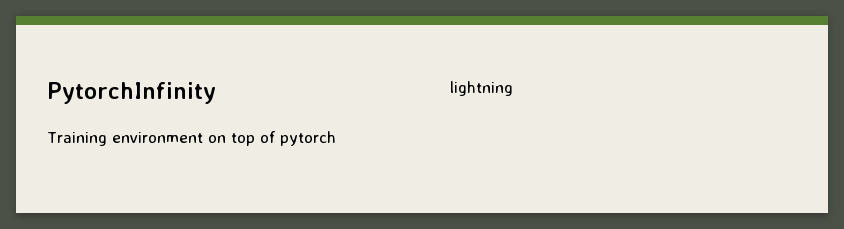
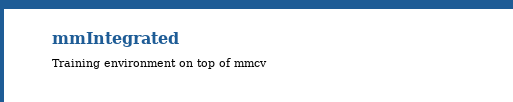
- PytorchInfinity
+ mmIntegrated
- Training environment on top of pytorch lightning
+ Training environment on top of mmcv

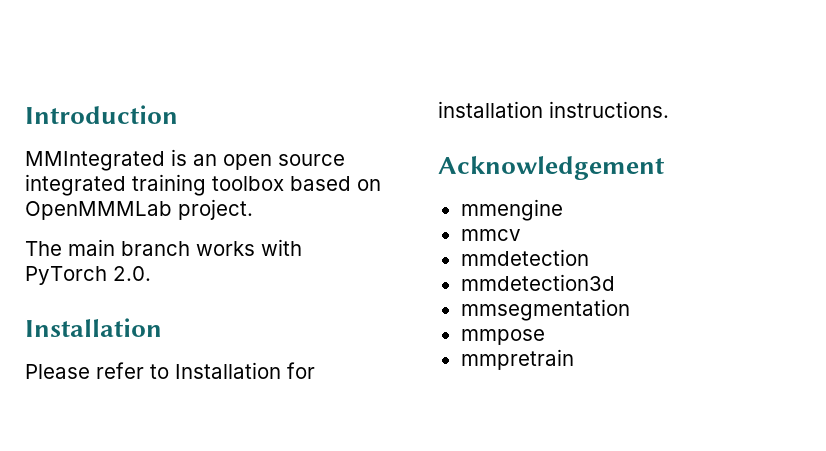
- mmIntegrated
- Training environment on top of mmcv
+ Introduction
+ MMIntegrated is an open source integrated training toolbox based on OpenMMMLab project.
+ The main branch works with PyTorch 2.0.
+ Installation
+ Please refer to Installation for installation instructions.
+ Acknowledgement
+ mmengine
+ mmcv
+ mmdetection
+ mmdetection3d
+ mmsegmentation
+ mmpose
+ mmpretrain

